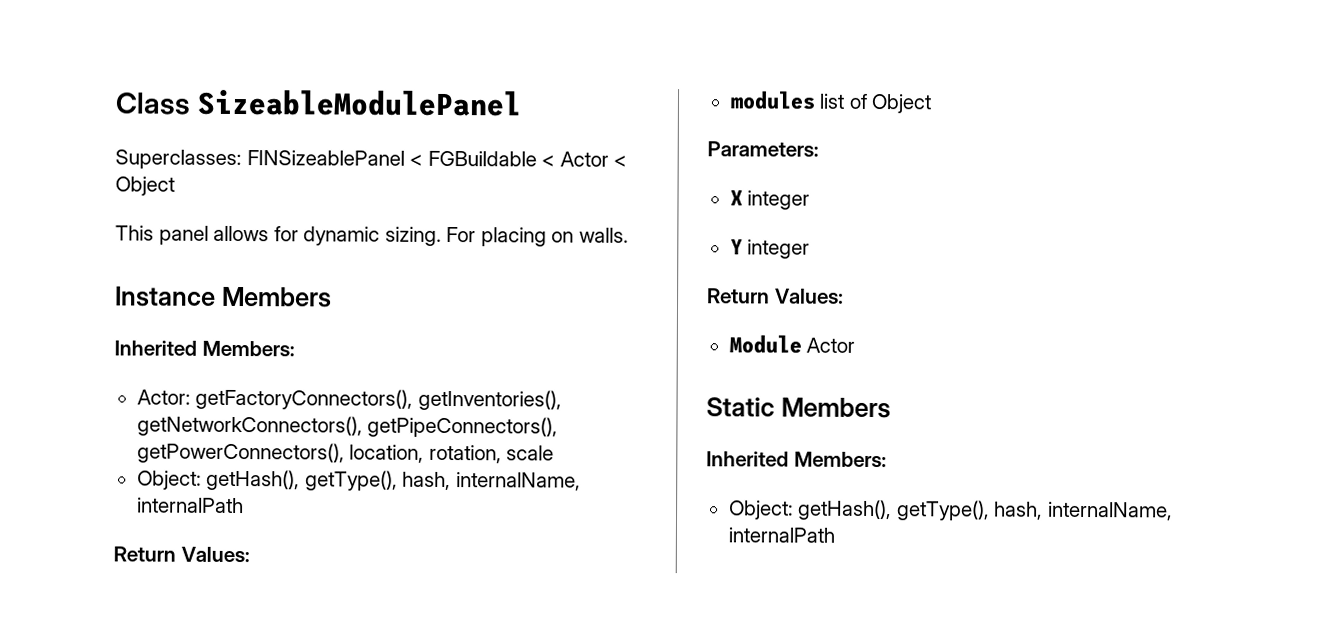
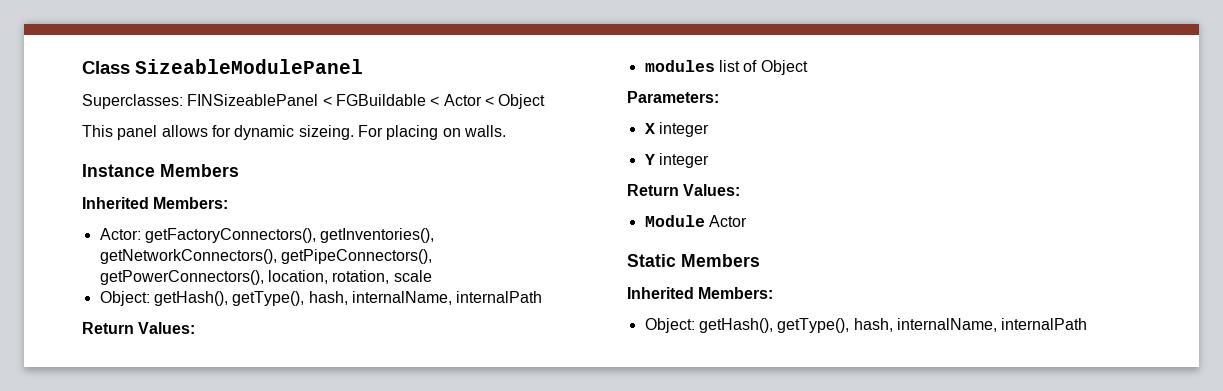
- This panel allows for dynamic sizing.
+ This panel allows for dynamic sizeing.

